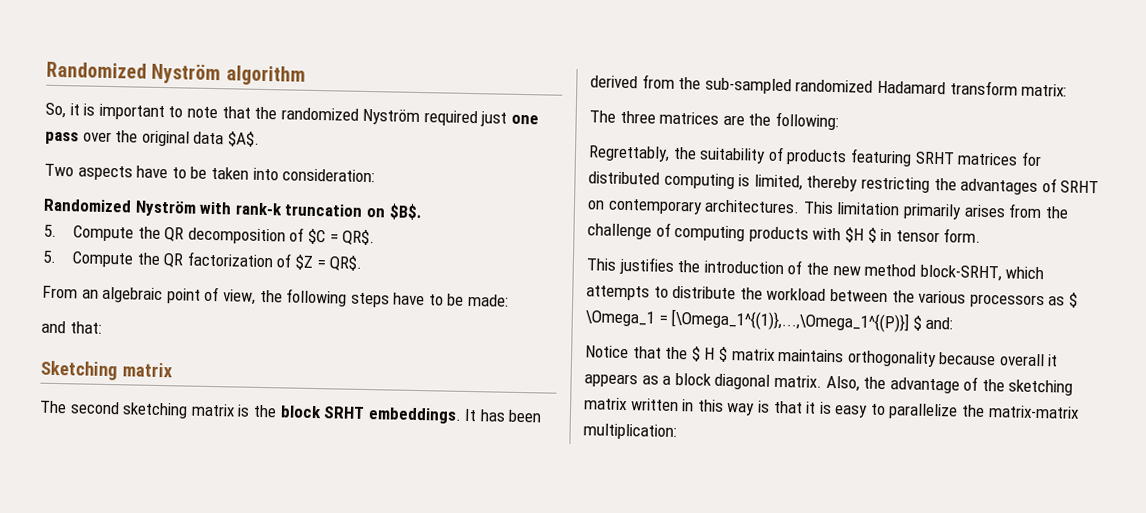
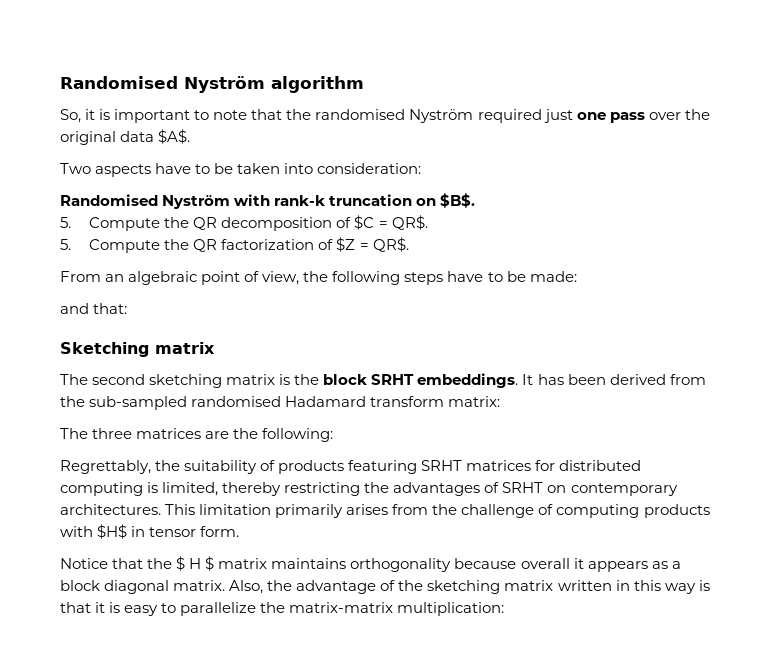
- Randomized Nyström algorithm
+ Randomised Nyström algorithm
- So, it is important to note that the randomized Nyström required just one pass over the original data $A$.
+ So, it is important to note that the randomised Nyström required just one pass over the original data $A$.
- Randomized Nyström with rank-k truncation on $B$.
+ Randomised Nyström with rank-k truncation on $B$.
- It has been derived from the sub-sampled randomized Hadamard transform matrix:
+ It has been derived from the sub-sampled randomised Hadamard transform matrix:
- This limitation primarily arises from the challenge of computing products with $H $ in tensor form.
+ This limitation primarily arises from the challenge of computing products with $H$ in tensor form.
- This justifies the introduction of the new method block-SRHT, which attempts to distribute the workload between the various processors as $ \Omega_1 = [\Omega_1^{(1)},...,\Omega_1^{(P)}] $ and:

